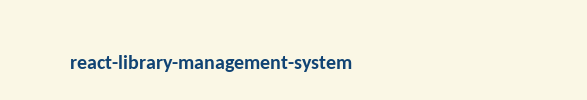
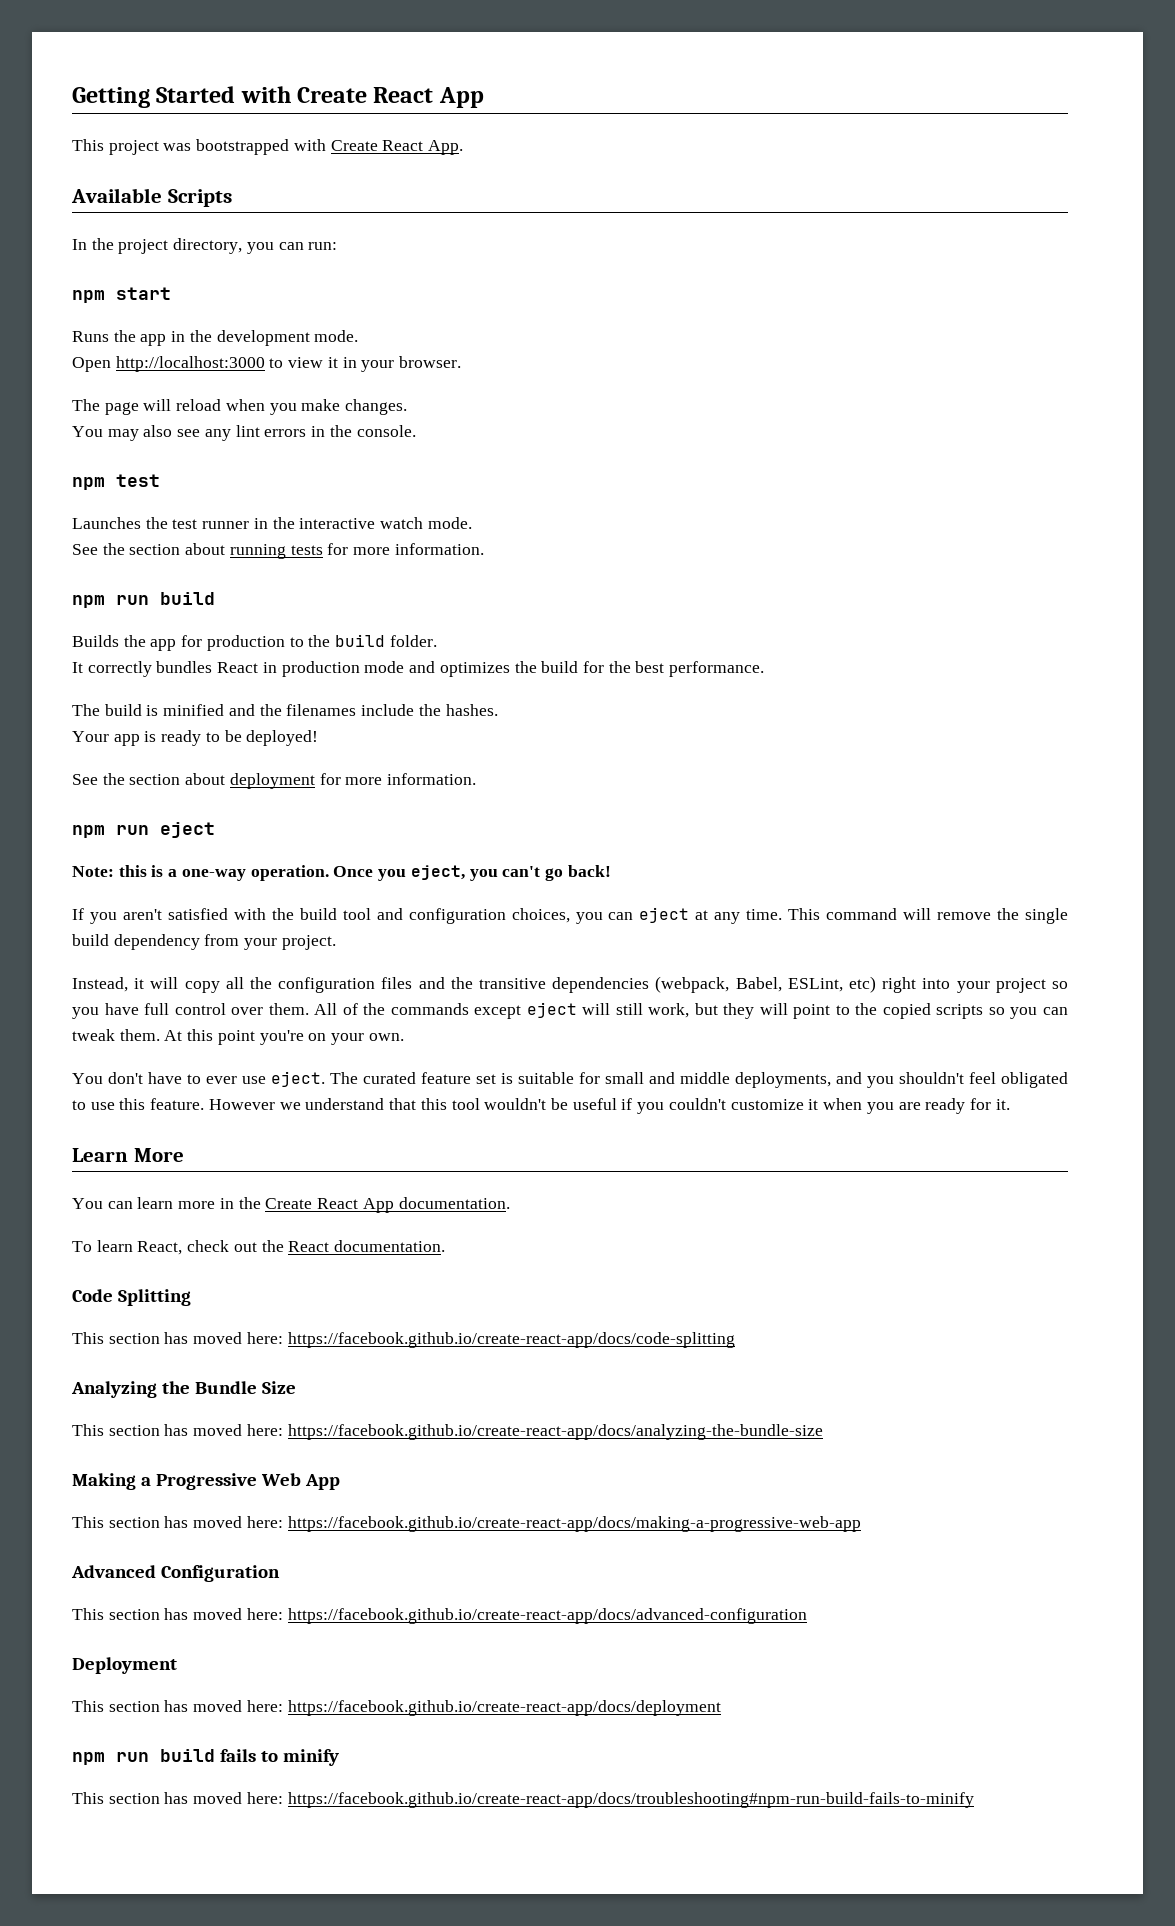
- react-library-management-system
+ Getting Started with Create React App
+ This project was bootstrapped with Create React App.
+ Available Scripts
+ In the project directory, you can run:
+ npm start
+ Runs the app in the development mode.
+ Open http://localhost:3000 to view it in your browser.
+ The page will reload when you make changes.
+ You may also see any lint errors in the console.
+ npm test
+ Launches the test runner in the interactive watch mode.
+ See the section about running tests for more information.
+ npm run build
+ Builds the app for production to the build folder.
+ It correctly bundles React in production mode and optimizes the build for the best performance.
+ The build is minified and the filenames include the hashes.
+ Your app is ready to be deployed!
+ See the section about deployment for more information.
+ npm run eject
+ Note: this is a one-way operation. Once you eject, you can't go back!
+ If you aren't satisfied with the build tool and configuration choices, you can eject at any time. This command will remove the single build dependency from your project.
+ Instead, it will copy all the configuration files and the transitive dependencies (webpack, Babel, ESLint, etc) right into your project so you have full control over them. All of the commands except eject will still work, but they will point to the copied scripts so you can tweak them. At this point you're on your own.
+ You don't have to ever use eject. The curated feature set is suitable for small and middle deployments, and you shouldn't feel obligated to use this feature. However we understand that this tool wouldn't be useful if you couldn't customize it when you are ready for it.
+ Learn More
+ You can learn more in the Create React App documentation.
+ To learn React, check out the React documentation.
+ Code Splitting
+ This section has moved here: https://facebook.github.io/create-react-app/docs/code-splitting
+ Analyzing the Bundle Size
+ This section has moved here: https://facebook.github.io/create-react-app/docs/analyzing-the-bundle-size
+ Making a Progressive Web App
+ This section has moved here: https://facebook.github.io/create-react-app/docs/making-a-progressive-web-app
+ Advanced Configuration
+ This section has moved here: https://facebook.github.io/create-react-app/docs/advanced-configuration
+ Deployment
+ This section has moved here: https://facebook.github.io/create-react-app/docs/deployment
+ npm run build fails to minify
+ This section has moved here: https://facebook.github.io/create-react-app/docs/troubleshooting#npm-run-build-fails-to-minify

